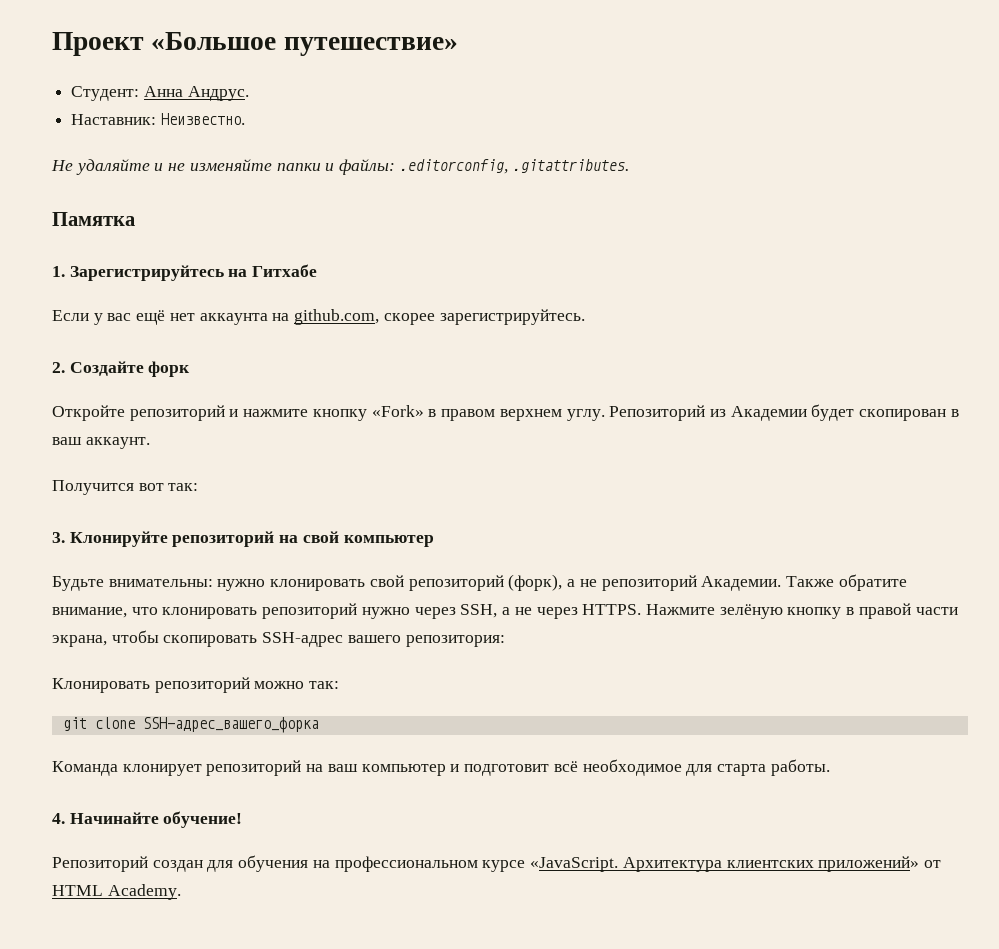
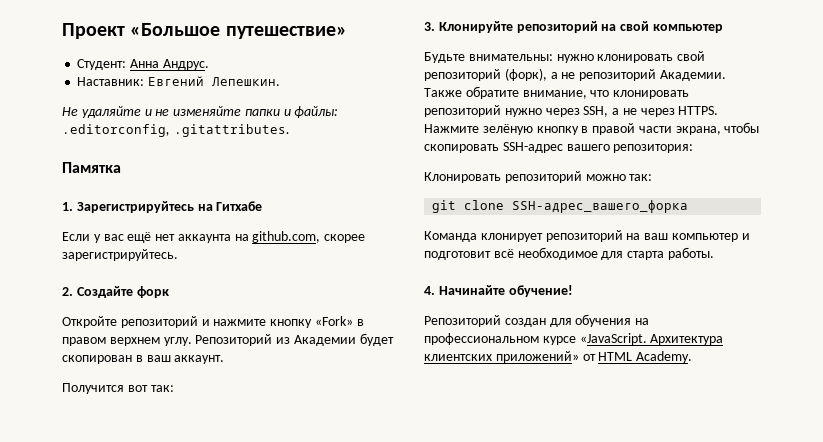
- Наставник: Неизвестно.
+ Наставник: Евгений Лепешкин.

